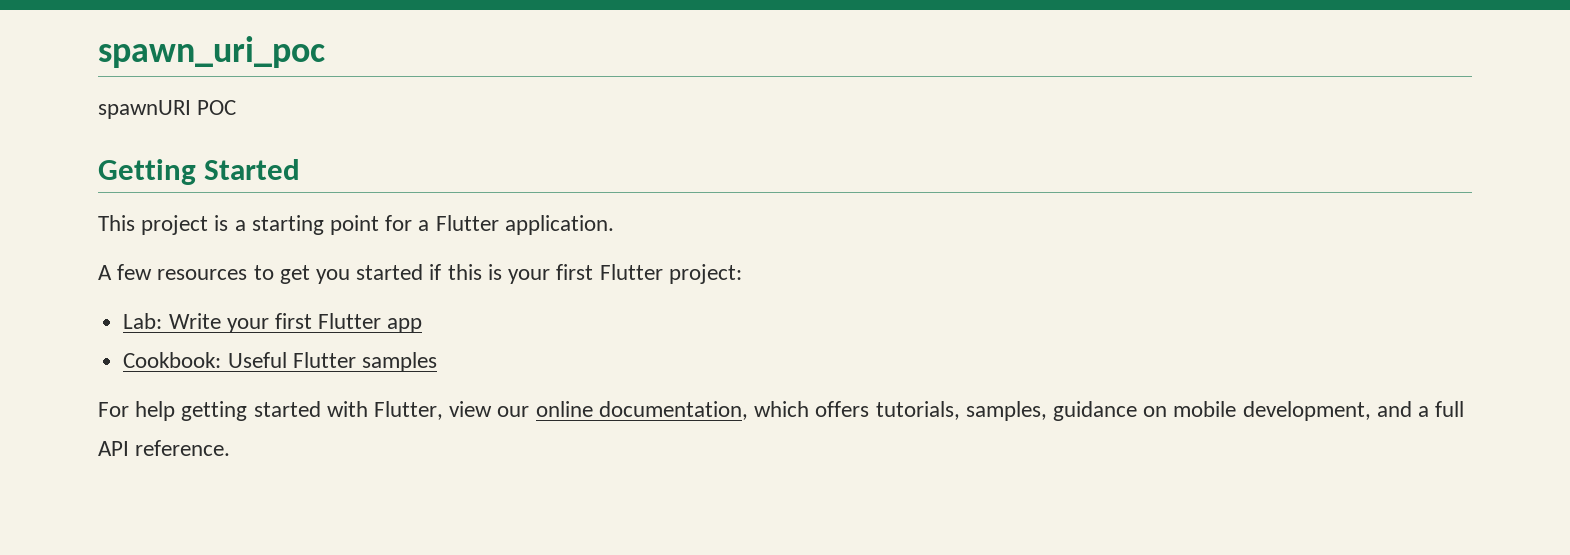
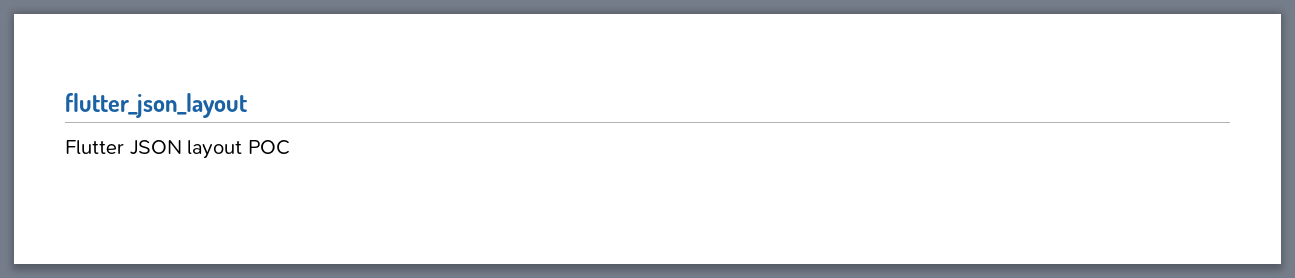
- spawn_uri_poc
- spawnURI POC
- Getting Started
- This project is a starting point for a Flutter application.
- A few resources to get you started if this is your first Flutter project:
- Lab: Write your first Flutter app
- Cookbook: Useful Flutter samples
- For help getting started with Flutter, view our online documentation, which offers tutorials, samples, guidance on mobile development, and a full API reference.
+ flutter_json_layout
+ Flutter JSON layout POC

